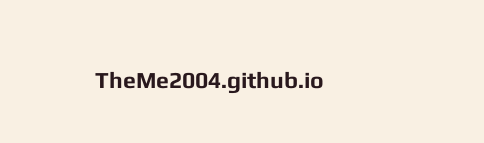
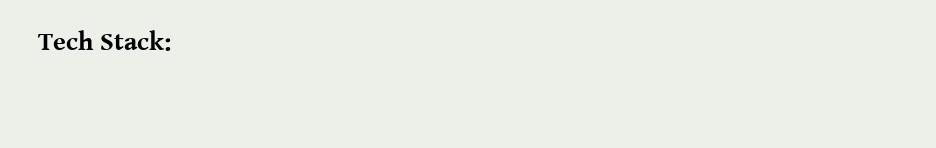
- TheMe2004.github.io
+ Tech Stack:

